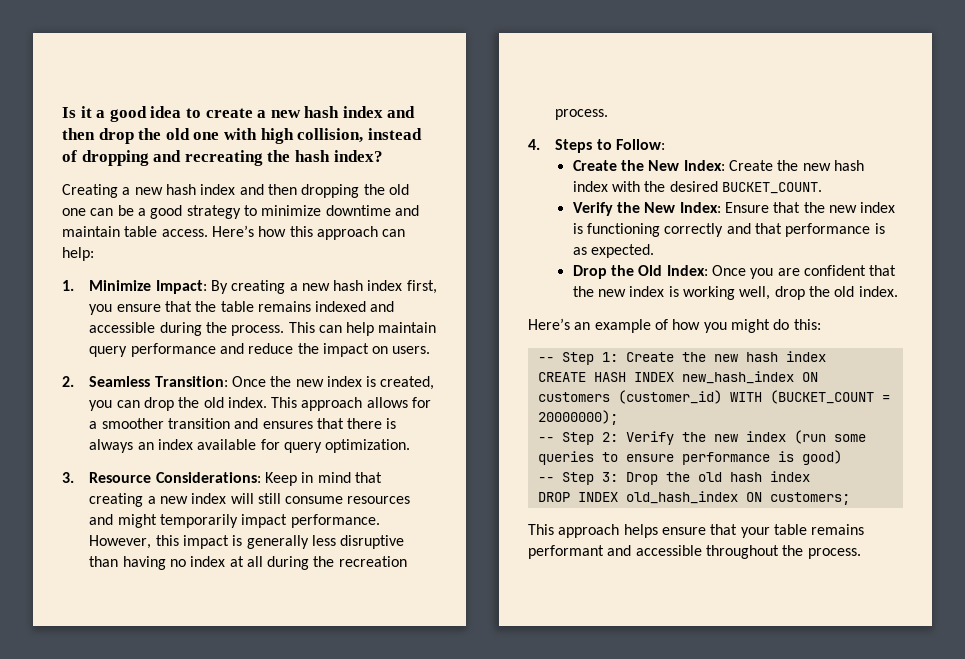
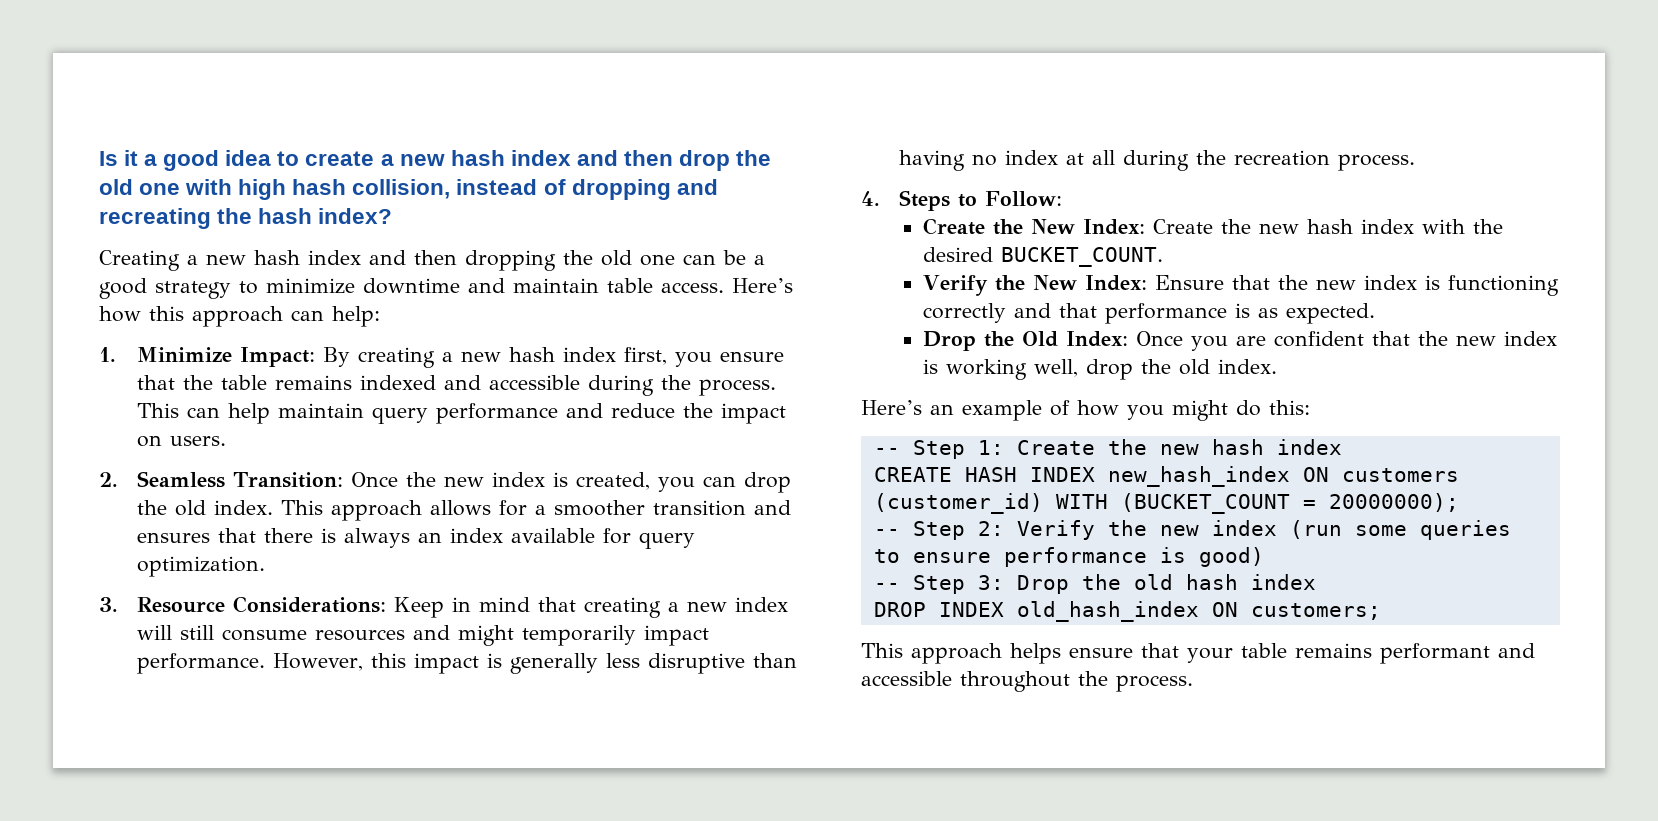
- Is it a good idea to create a new hash index and then drop the old one with high collision, instead of dropping and recreating the hash index?
+ Is it a good idea to create a new hash index and then drop the old one with high hash collision, instead of dropping and recreating the hash index?

